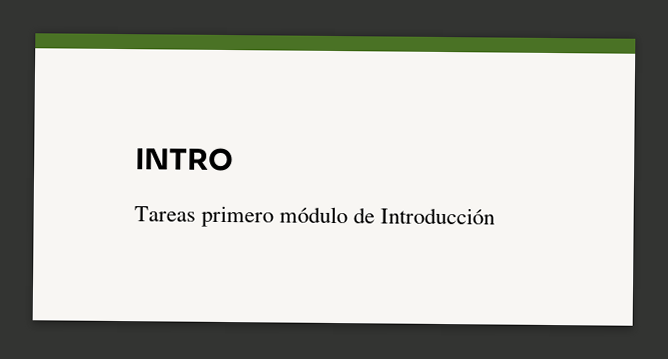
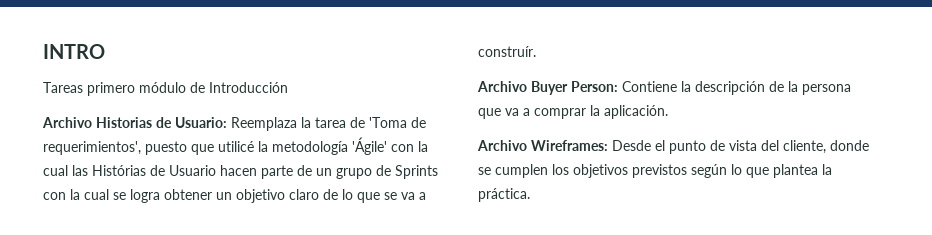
+ Archivo Historias de Usuario: Reemplaza la tarea de 'Toma de requerimientos', puesto que utilicé la metodología 'Ágile' con la cual las Histórias de Usuario hacen parte de un grupo de Sprints con la cual se logra obtener un objetivo claro de lo que se va a construír.
+ Archivo Buyer Person: Contiene la descripción de la persona que va a comprar la aplicación.
+ Archivo Wireframes: Desde el punto de vista del cliente, donde se cumplen los objetivos previstos según lo que plantea la práctica.

